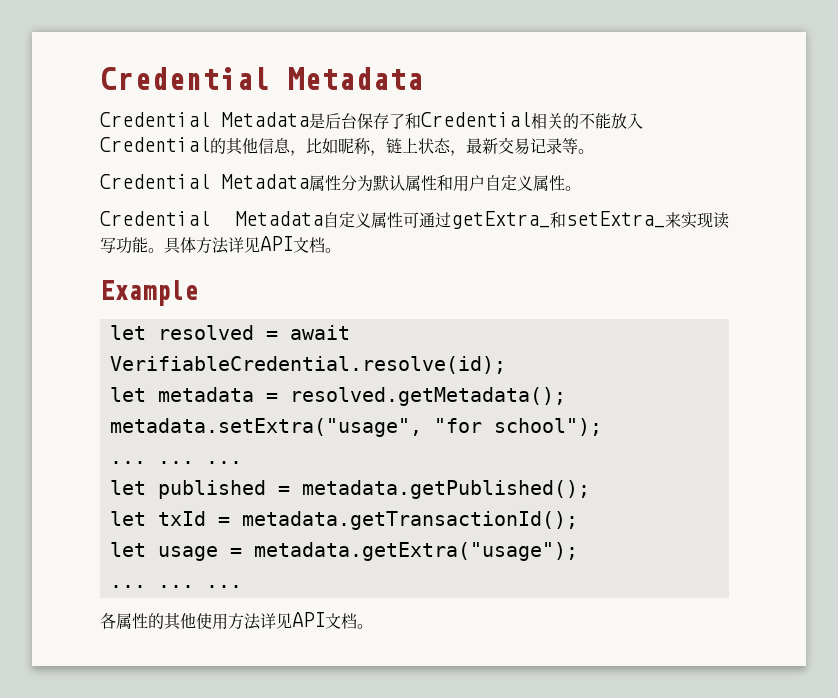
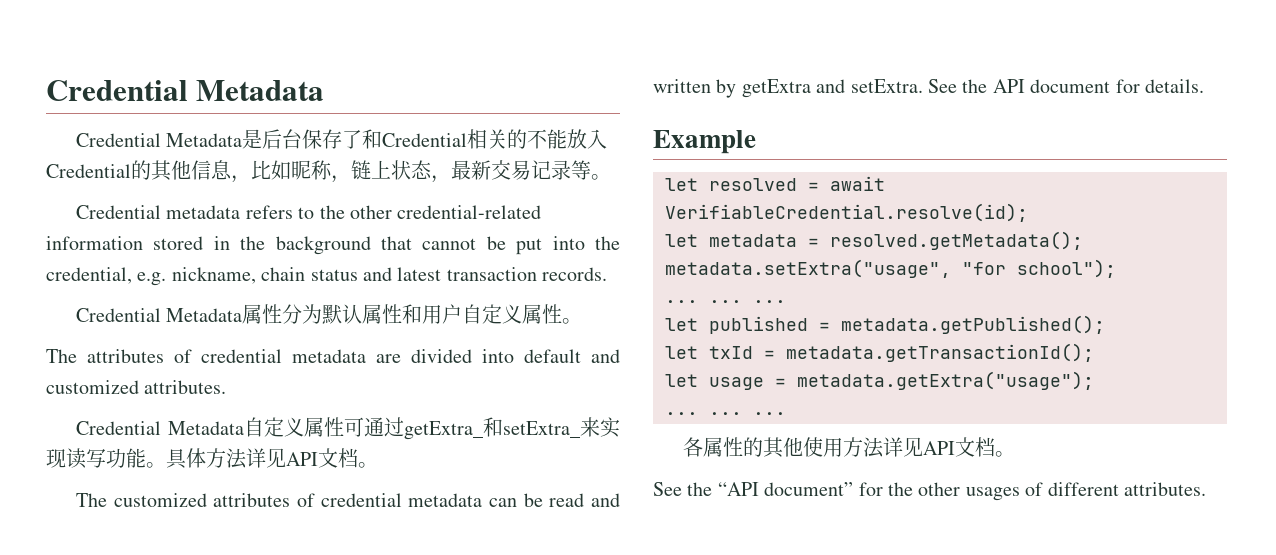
+ Credential metadata refers to the other credential-related information stored in the background that cannot be put into the credential, e.g. nickname, chain status and latest transaction records.
+ The attributes of credential metadata are divided into default and customized attributes.
+ The customized attributes of credential metadata can be read and written by getExtra and setExtra. See the API document for details.
+ See the “API document” for the other usages of different attributes.

